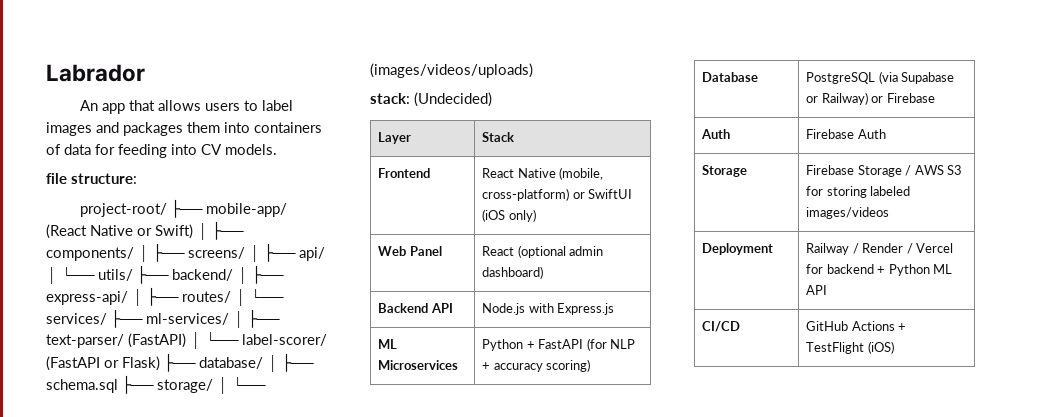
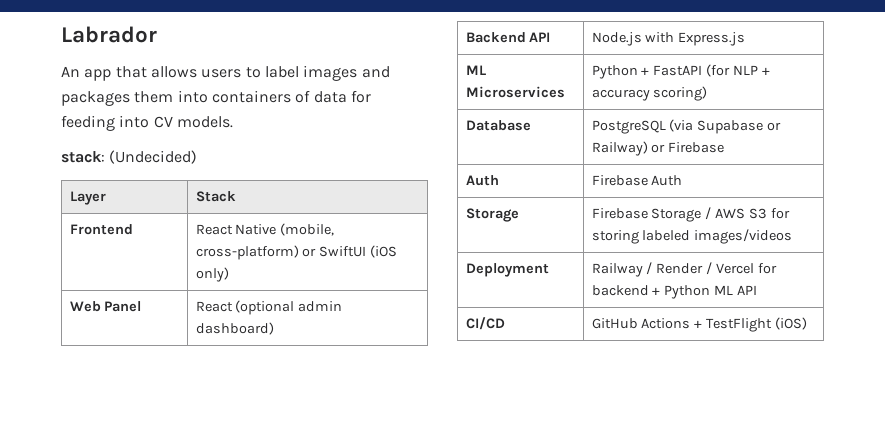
- file structure:
- project-root/ ├── mobile-app/ (React Native or Swift) │ ├── components/ │ ├── screens/ │ ├── api/ │ └── utils/ ├── backend/ │ ├── express-api/ │ ├── routes/ │ └── services/ ├── ml-services/ │ ├── text-parser/ (FastAPI) │ └── label-scorer/ (FastAPI or Flask) ├── database/ │ ├── schema.sql ├── storage/ │ └── (images/videos/uploads)

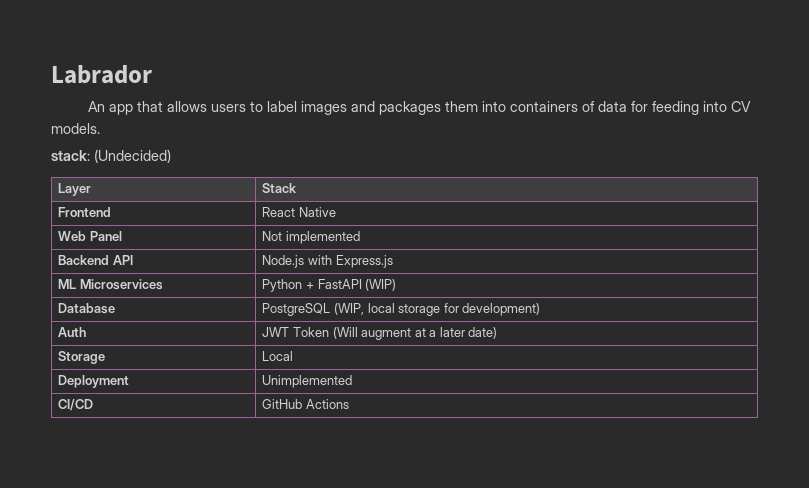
- Frontend | React Native (mobile, cross-platform) or SwiftUI (iOS only)
- Web Panel | React (optional admin dashboard)
+ Frontend | React Native
+ Web Panel | Not implemented
- ML Microservices | Python + FastAPI (for NLP + accuracy scoring)
- Database | PostgreSQL (via Supabase or Railway) or Firebase
- Auth | Firebase Auth
- Storage | Firebase Storage / AWS S3 for storing labeled images/videos
- Deployment | Railway / Render / Vercel for backend + Python ML API
+ ML Microservices | Python + FastAPI (WIP)
+ Database | PostgreSQL (WIP, local storage for development)
+ Auth | JWT Token (Will augment at a later date)
+ Storage | Local
+ Deployment | Unimplemented
- CI/CD | GitHub Actions + TestFlight (iOS)
+ CI/CD | GitHub Actions

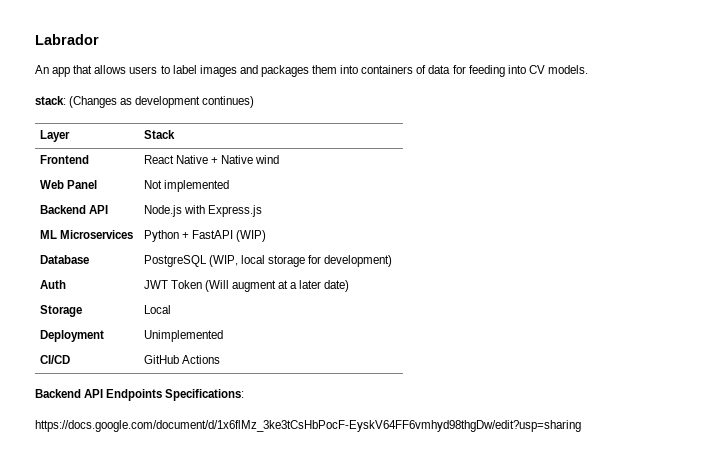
- stack: (Undecided)
+ stack: (Changes as development continues)
- Frontend | React Native
+ Frontend | React Native + Native wind
+ Backend API Endpoints Specifications:
+ https://docs.google.com/document/d/1x6flMz_3ke3tCsHbPocF-EyskV64FF6vmhyd98thgDw/edit?usp=sharing

